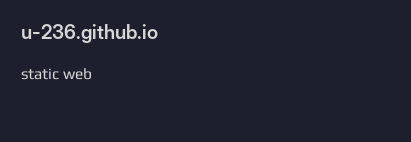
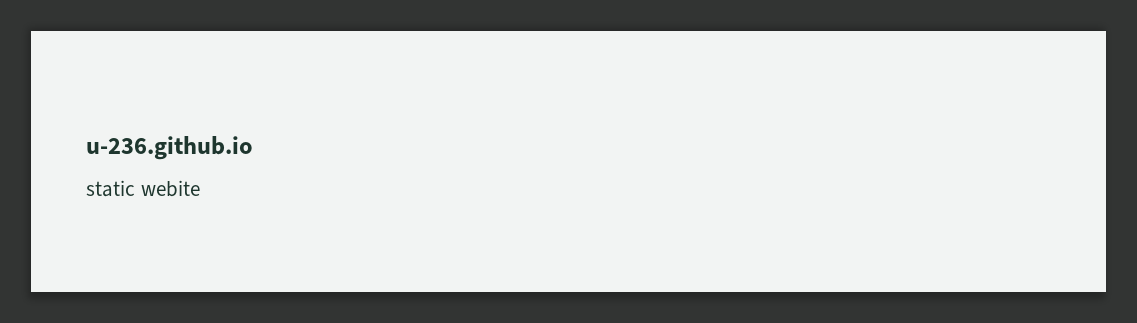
- static web
+ static webite

